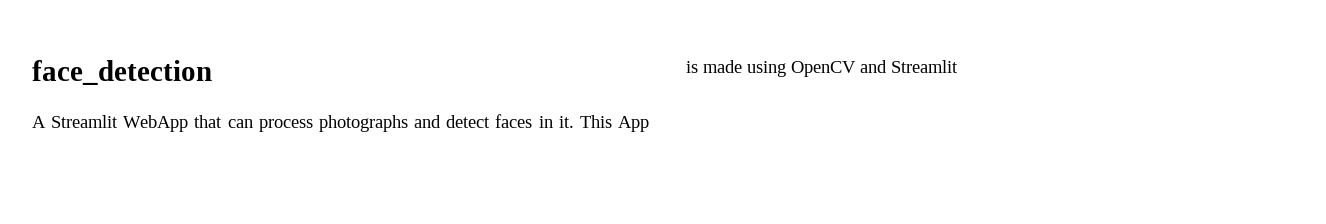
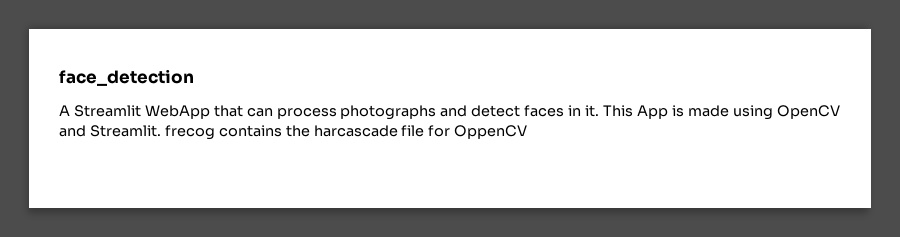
- This App is made using OpenCV and Streamlit
+ This App is made using OpenCV and Streamlit. frecog contains the harcascade file for OppenCV

